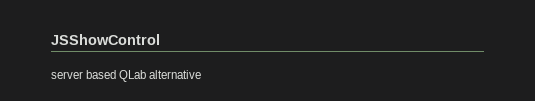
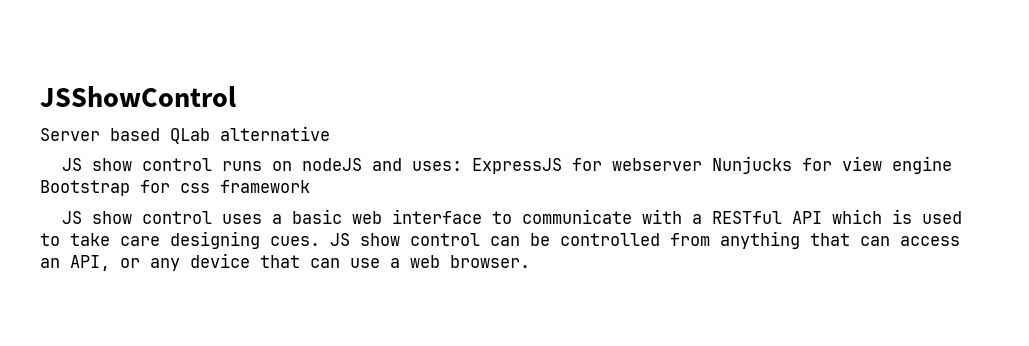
- server based QLab alternative
+ Server based QLab alternative
+ JS show control runs on nodeJS and uses: ExpressJS for webserver Nunjucks for view engine Bootstrap for css framework
+ JS show control uses a basic web interface to communicate with a RESTful API which is used to take care designing cues. JS show control can be controlled from anything that can access an API, or any device that can use a web browser.

